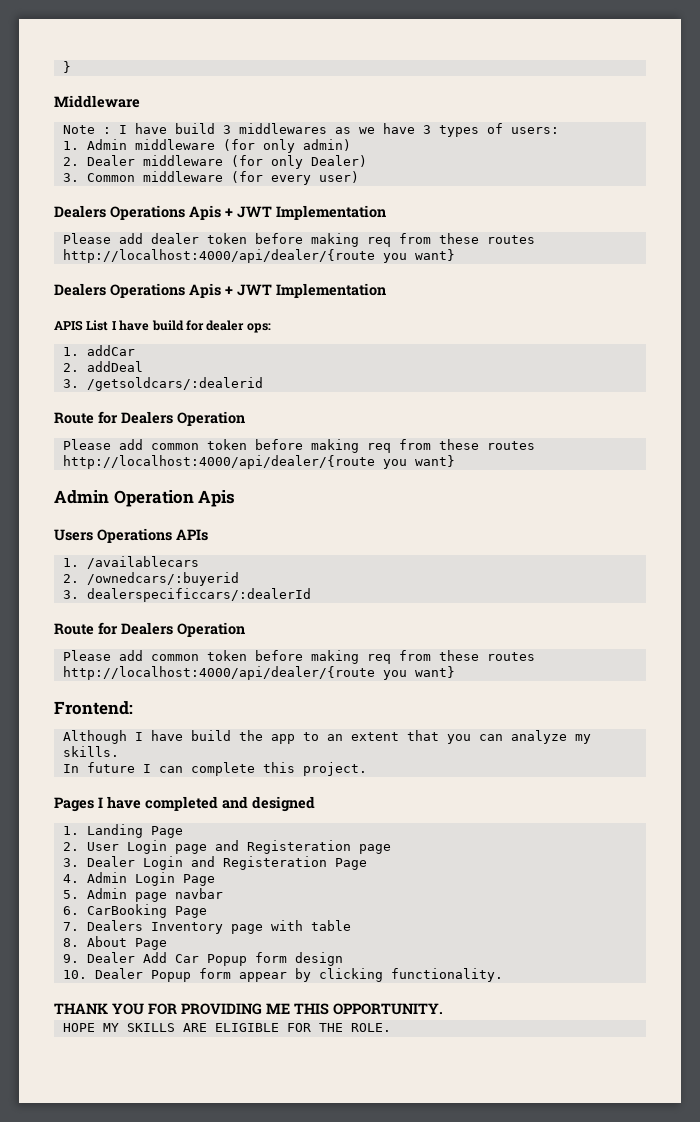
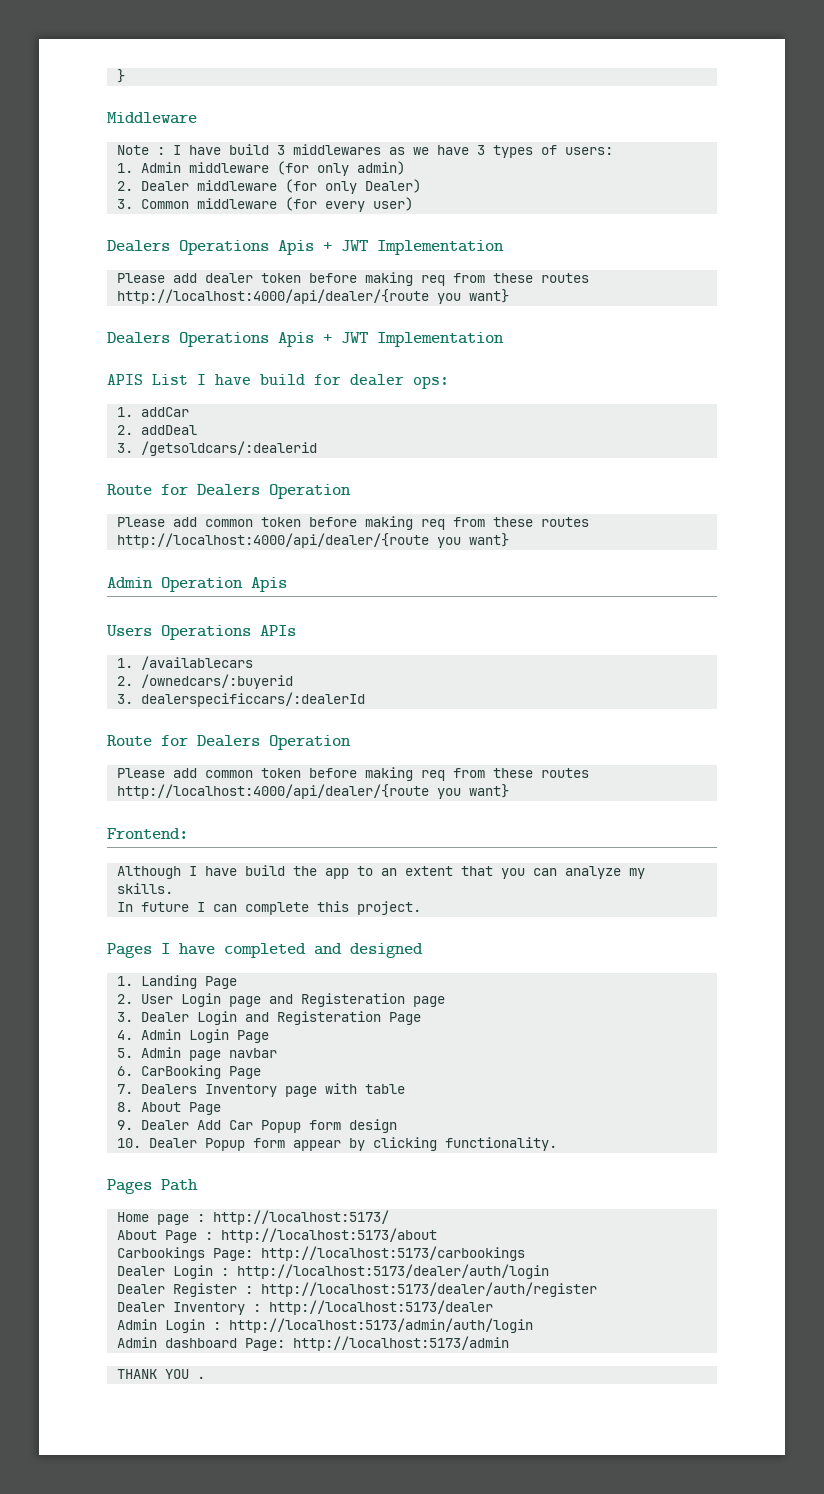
- THANK YOU FOR PROVIDING ME THIS OPPORTUNITY.
- HOPE MY SKILLS ARE ELIGIBLE FOR THE ROLE.
+ Pages Path
+ Home page : http://localhost:5173/
+ About Page : http://localhost:5173/about
+ Carbookings Page: http://localhost:5173/carbookings
+ Dealer Login : http://localhost:5173/dealer/auth/login
+ Dealer Register : http://localhost:5173/dealer/auth/register
+ Dealer Inventory : http://localhost:5173/dealer
+ Admin Login : http://localhost:5173/admin/auth/login
+ Admin dashboard Page: http://localhost:5173/admin
+ THANK YOU .

